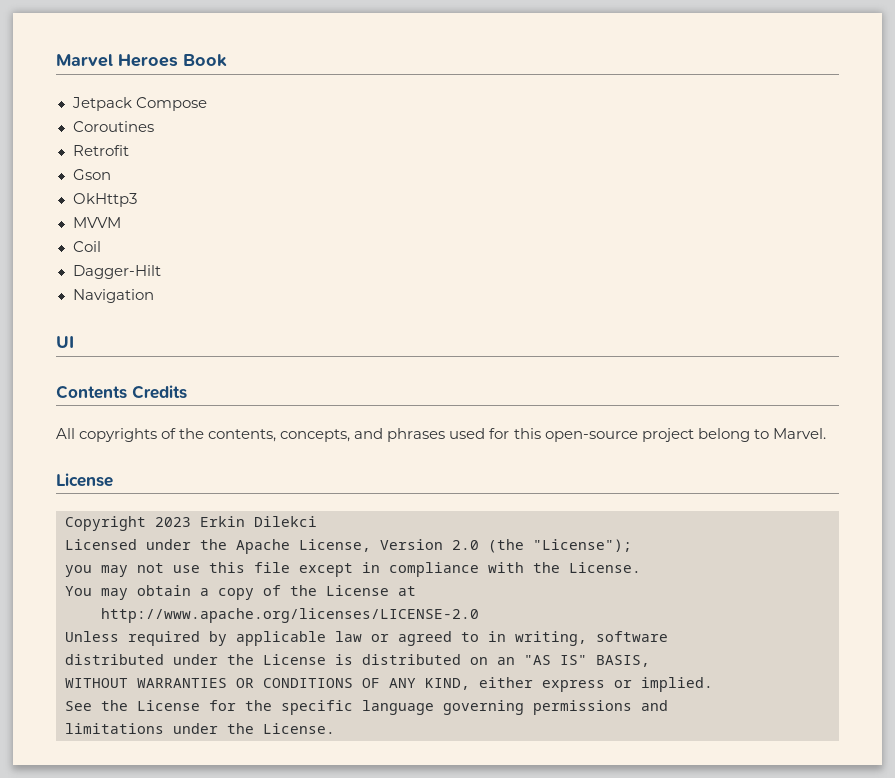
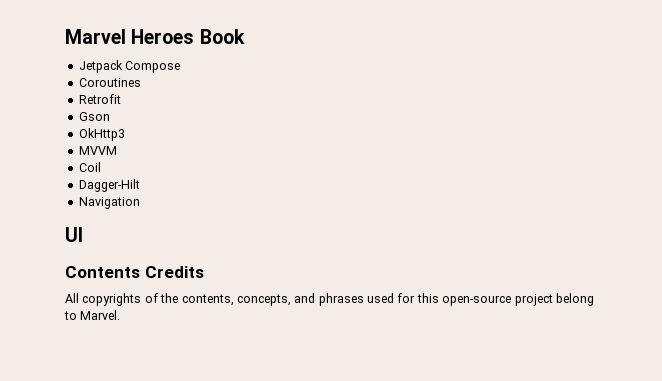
  All copyrights of the contents, concepts, and phrases used for this open-source project belong to Marvel.
- License
- Copyright 2023 Erkin Dilekci
- Licensed under the Apache License, Version 2.0 (the "License");
- you may not use this file except in compliance with the License.
- You may obtain a copy of the License at
- http://www.apache.org/licenses/LICENSE-2.0
- Unless required by applicable law or agreed to in writing, software
- distributed under the License is distributed on an "AS IS" BASIS,
- WITHOUT WARRANTIES OR CONDITIONS OF ANY KIND, either express or implied.
- See the License for the specific language governing permissions and
- limitations under the License.

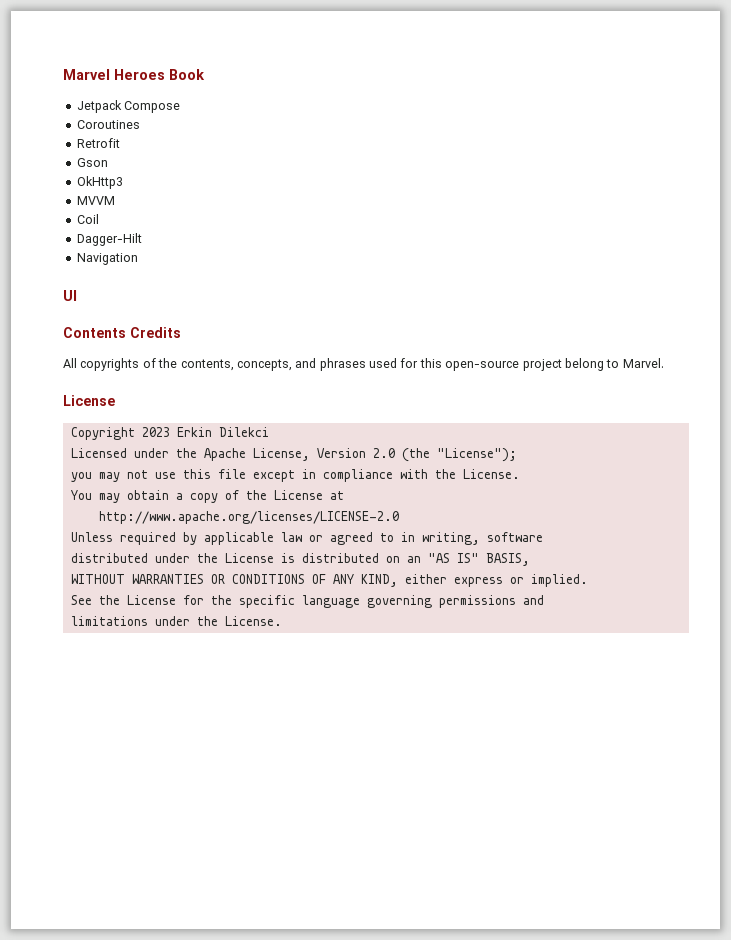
  All copyrights of the contents, concepts, and phrases used for this open-source project belong to Marvel.
+ License
+ Copyright 2023 Erkin Dilekci
+ Licensed under the Apache License, Version 2.0 (the "License");
+ you may not use this file except in compliance with the License.
+ You may obtain a copy of the License at
+ http://www.apache.org/licenses/LICENSE-2.0
+ Unless required by applicable law or agreed to in writing, software
+ distributed under the License is distributed on an "AS IS" BASIS,
+ WITHOUT WARRANTIES OR CONDITIONS OF ANY KIND, either express or implied.
+ See the License for the specific language governing permissions and
+ limitations under the License.

